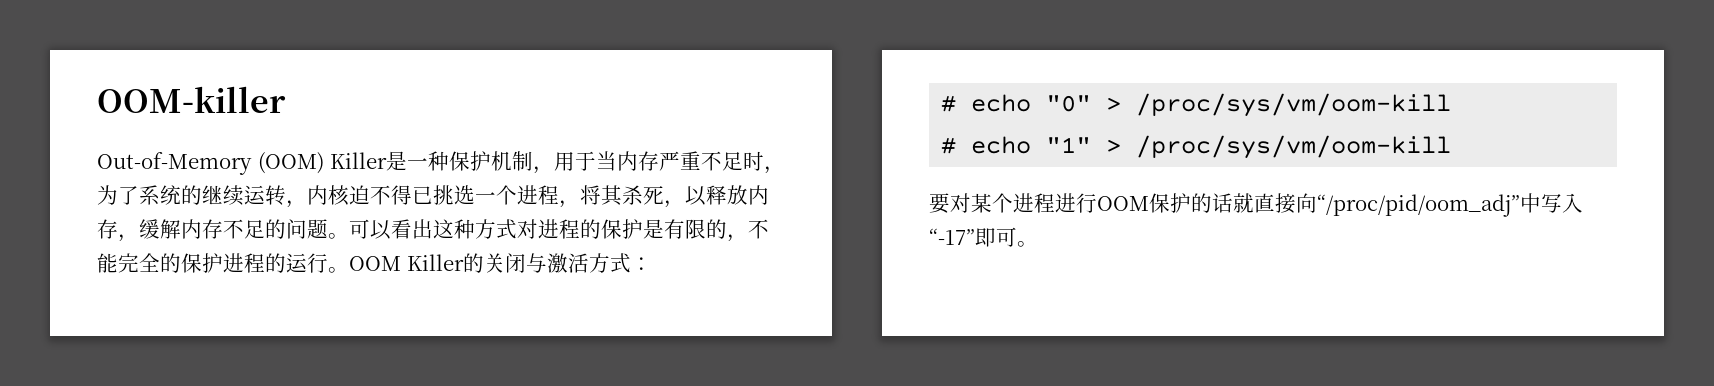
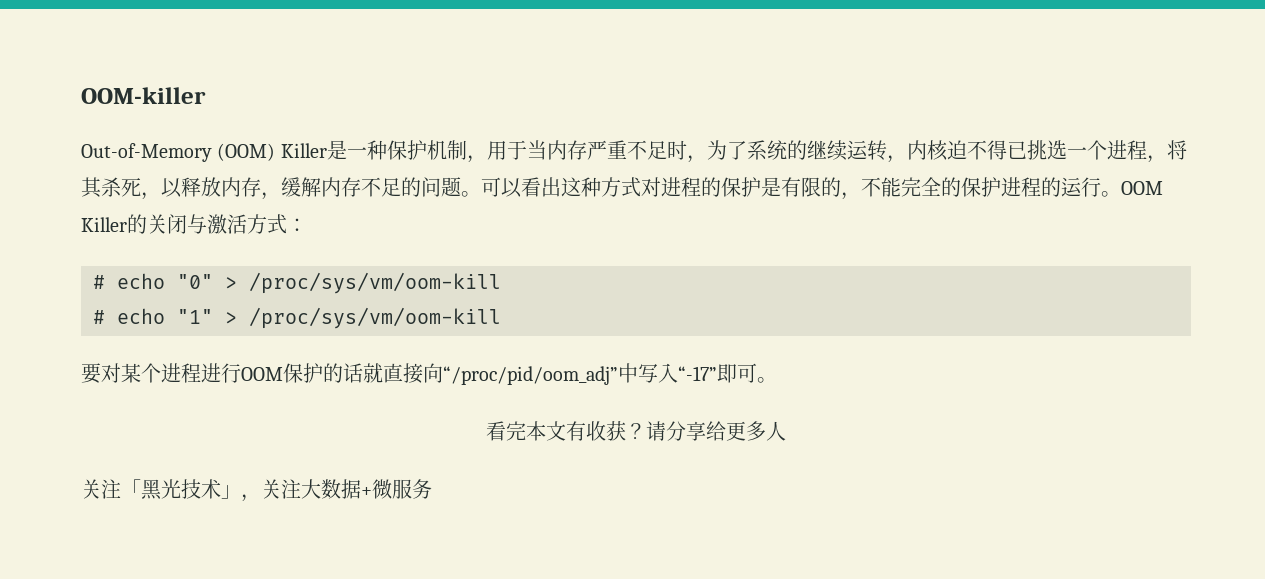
+ 看完本文有收获？请分享给更多人
+ 关注「黑光技术」，关注大数据+微服务

